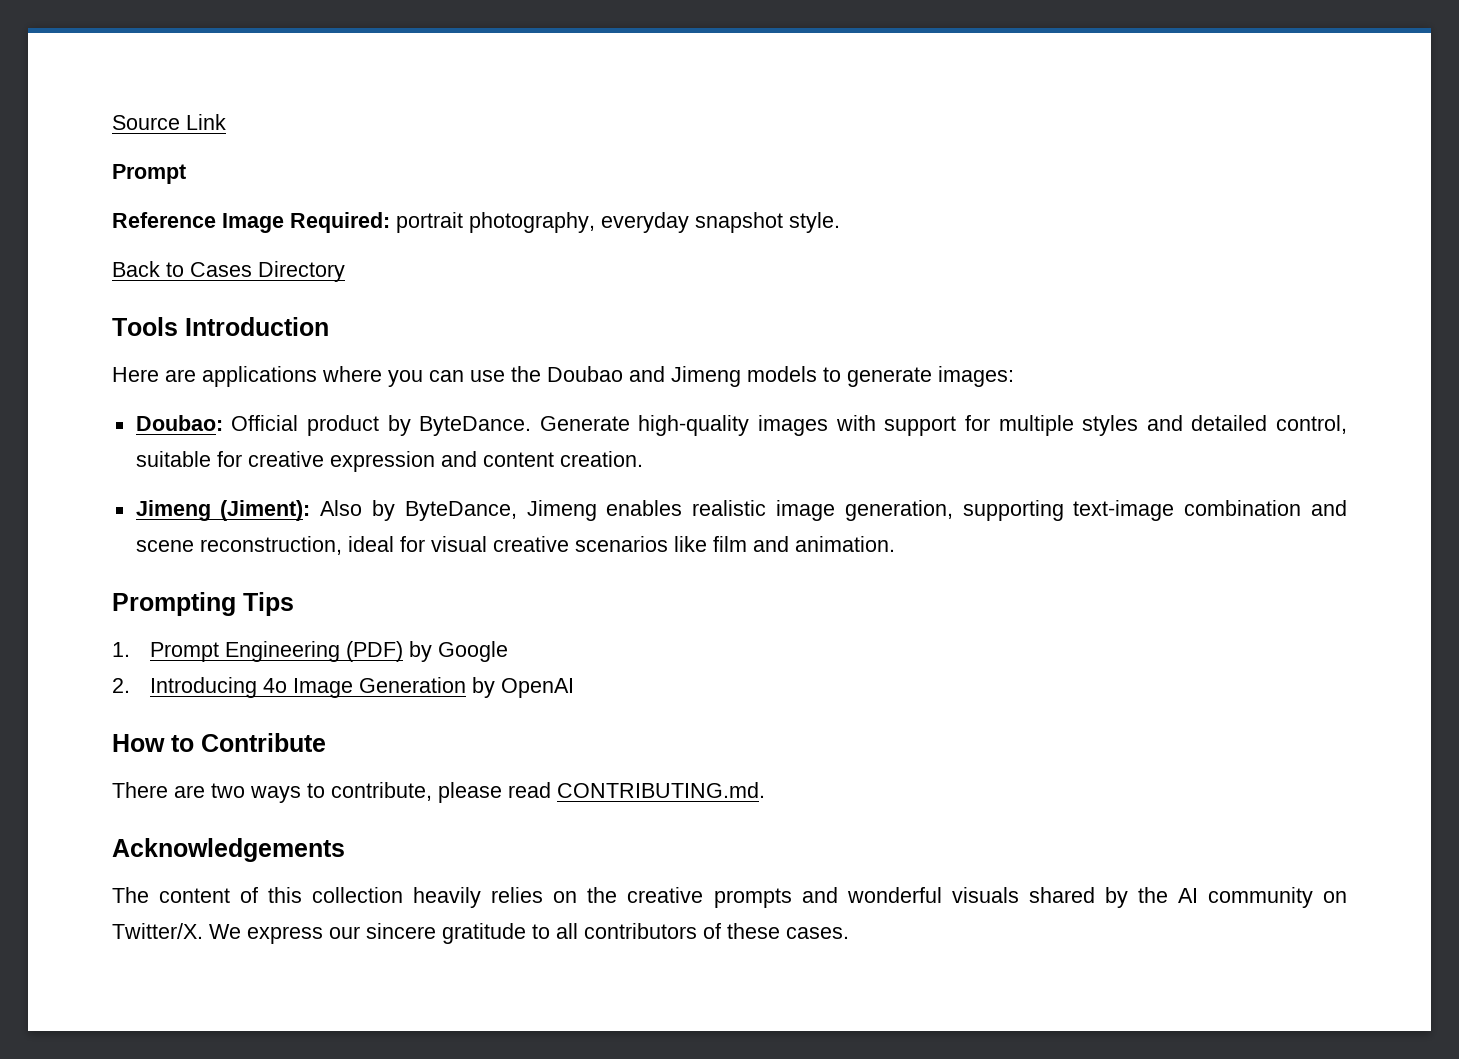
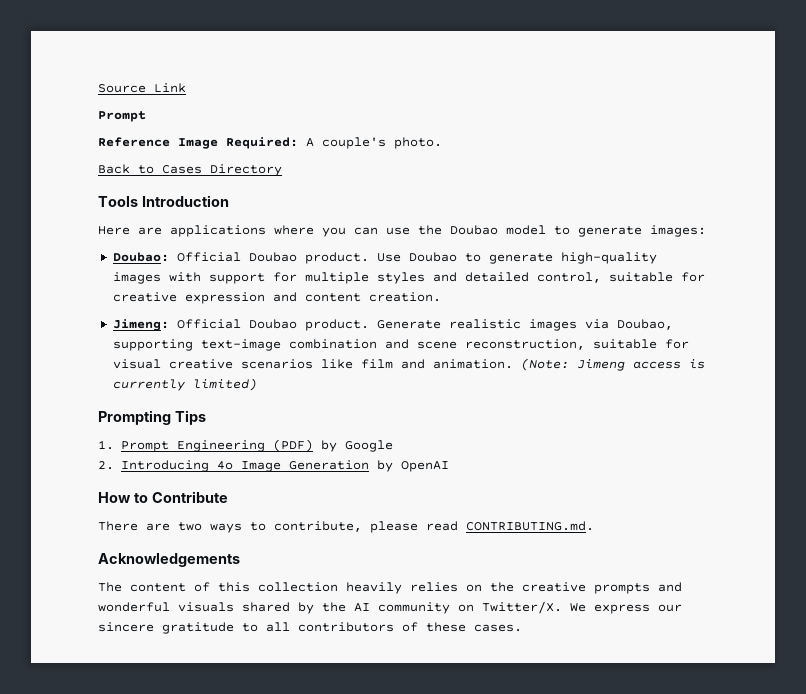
- Reference Image Required: portrait photography, everyday snapshot style.
+ Reference Image Required: A couple's photo.
- Here are applications where you can use the Doubao and Jimeng models to generate images:
+ Here are applications where you can use the Doubao model to generate images:
- Doubao: Official product by ByteDance. Generate high-quality images with support for multiple styles and detailed control, suitable for creative expression and content creation.
+ Doubao: Official Doubao product. Use Doubao to generate high-quality images with support for multiple styles and detailed control, suitable for creative expression and content creation.
- Jimeng (Jiment): Also by ByteDance, Jimeng enables realistic image generation, supporting text-image combination and scene reconstruction, ideal for visual creative scenarios like film and animation.
+ Jimeng: Official Doubao product. Generate realistic images via Doubao, supporting text-image combination and scene reconstruction, suitable for visual creative scenarios like film and animation. (Note: Jimeng access is currently limited)

